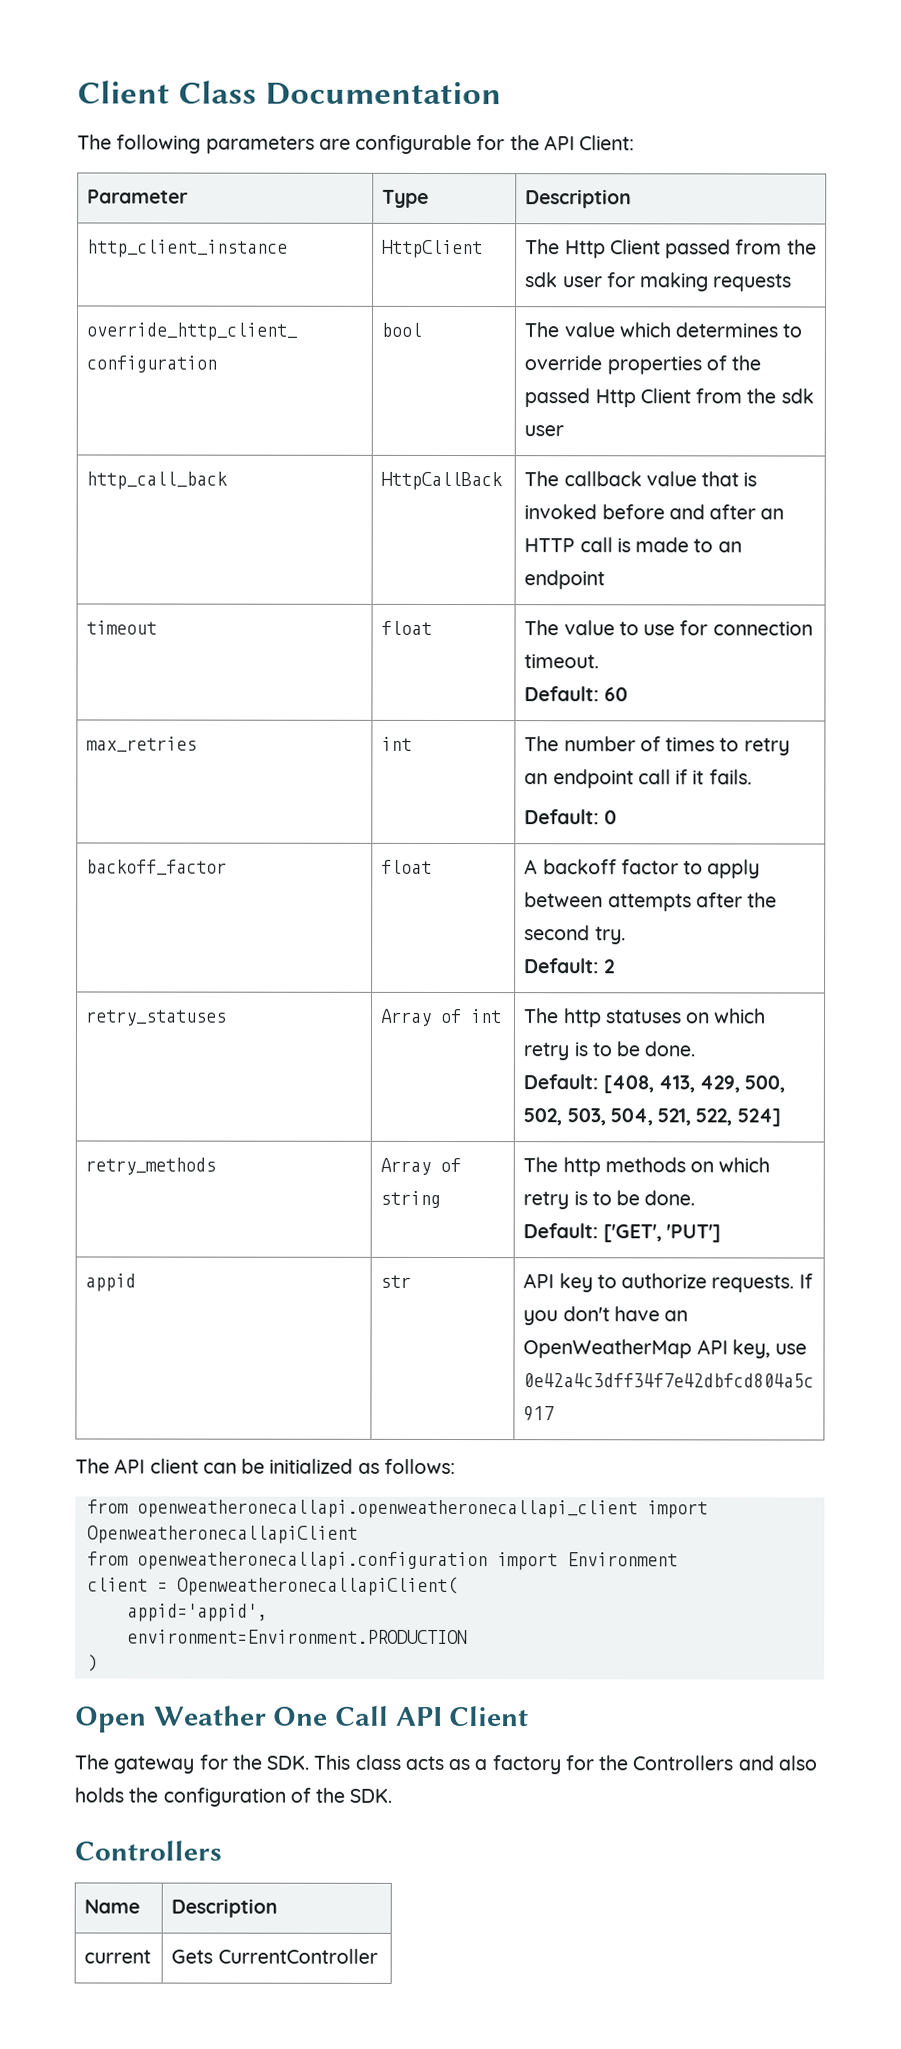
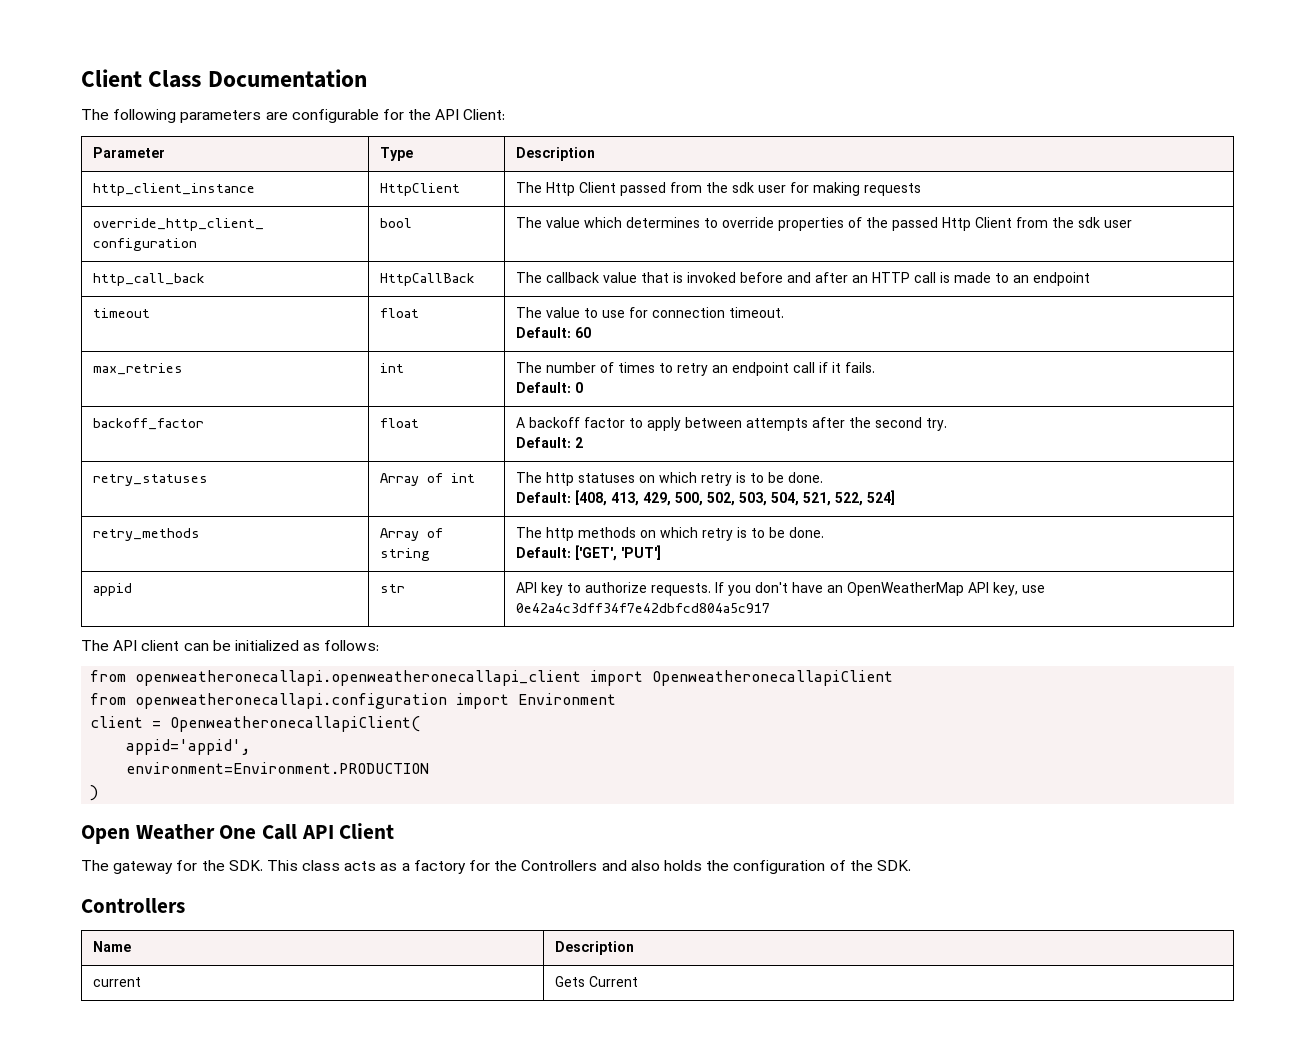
- current | Gets CurrentController
+ current | Gets Current

